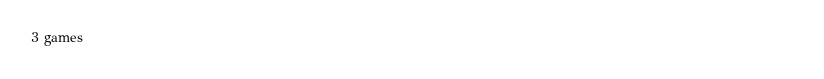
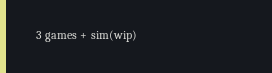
- 3 games
+ 3 games + sim(wip)

